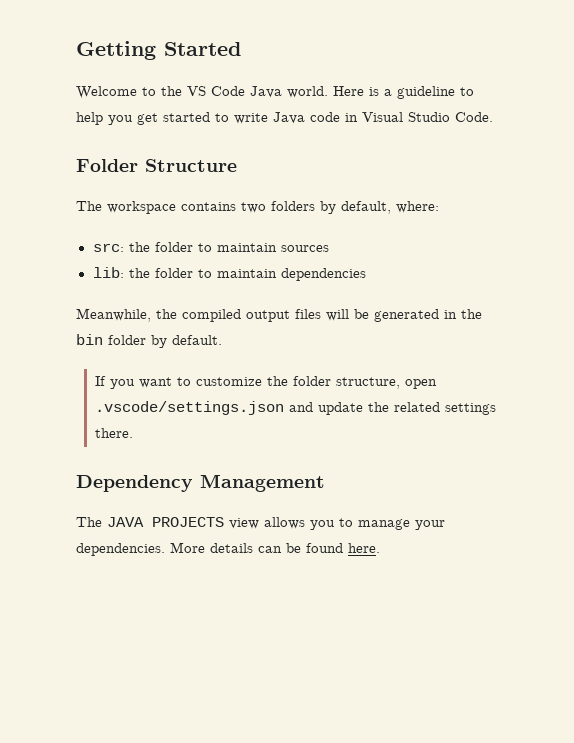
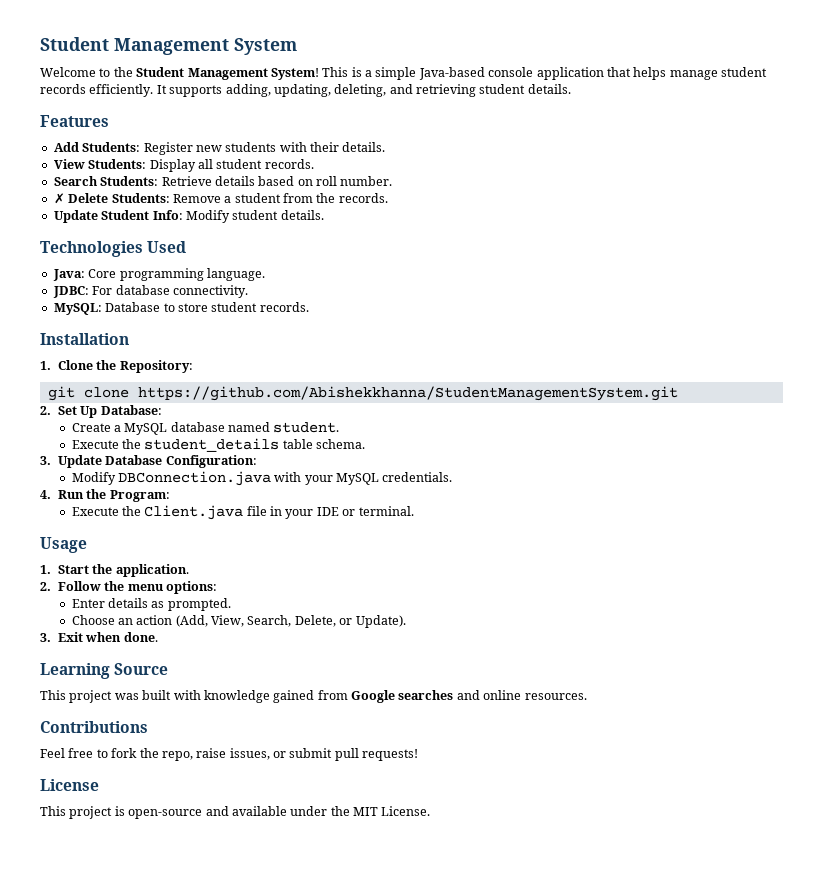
- Getting Started
+ Student Management System
- Welcome to the VS Code Java world. Here is a guideline to help you get started to write Java code in Visual Studio Code.
- Folder Structure
- The workspace contains two folders by default, where:
- src: the folder to maintain sources
- lib: the folder to maintain dependencies
- Meanwhile, the compiled output files will be generated in the bin folder by default.
- If you want to customize the folder structure, open .vscode/settings.json and update the related settings there.
- Dependency Management
- The JAVA PROJECTS view allows you to manage your dependencies. More details can be found here.
+ Welcome to the Student Management System! This is a simple Java-based console application that helps manage student records efficiently. It supports adding, updating, deleting, and retrieving student details.
+ Features
+ Add Students: Register new students with their details.
+ View Students: Display all student records.
+ Search Students: Retrieve details based on roll number.
+ ✗ Delete Students: Remove a student from the records.
+ Update Student Info: Modify student details.
+ Technologies Used
+ Java: Core programming language.
+ JDBC: For database connectivity.
+ MySQL: Database to store student records.
+ Installation
+ 1. Clone the Repository:
+ git clone https://github.com/Abishekkhanna/StudentManagementSystem.git
+ 2. Set Up Database:
+ Create a MySQL database named student.
+ Execute the student_details table schema.
+ 3. Update Database Configuration:
+ Modify DBConnection.java with your MySQL credentials.
+ 4. Run the Program:
+ Execute the Client.java file in your IDE or terminal.
+ Usage
+ 1. Start the application.
+ 2. Follow the menu options:
+ Enter details as prompted.
+ Choose an action (Add, View, Search, Delete, or Update).
+ 3. Exit when done.
+ Learning Source
+ This project was built with knowledge gained from Google searches and online resources.
+ Contributions
+ Feel free to fork the repo, raise issues, or submit pull requests!
+ License
+ This project is open-source and available under the MIT License.

